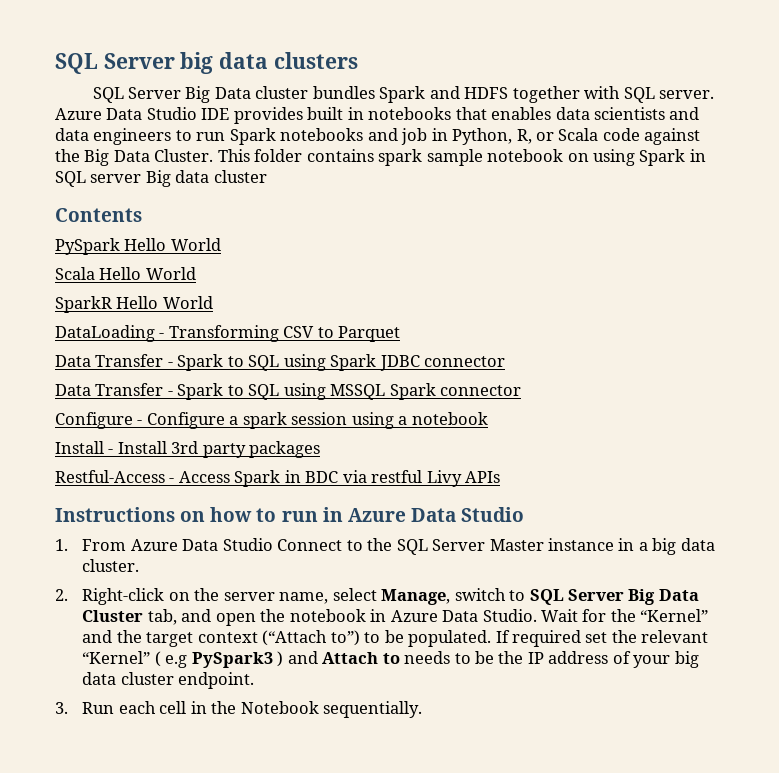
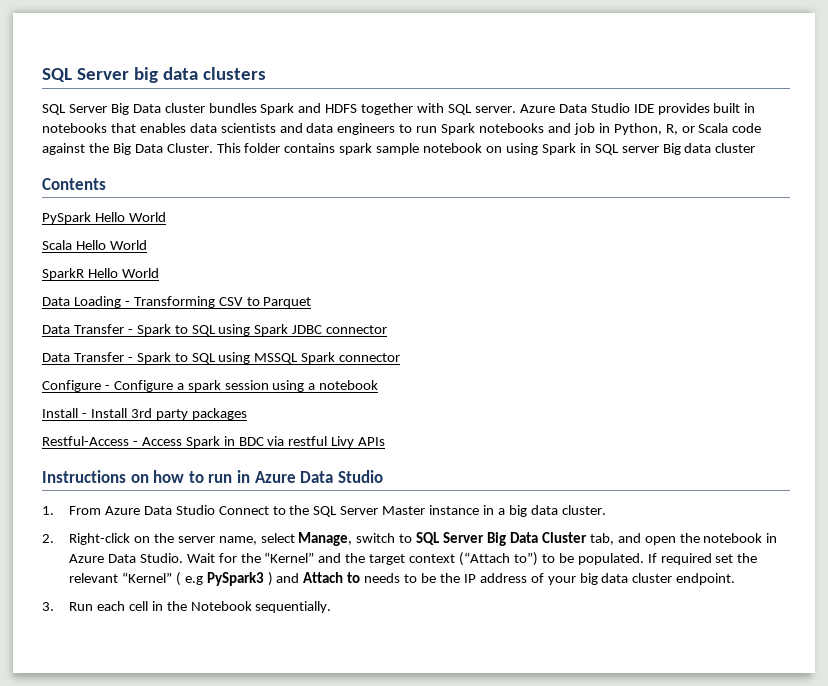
- DataLoading - Transforming CSV to Parquet
+ Data Loading - Transforming CSV to Parquet

